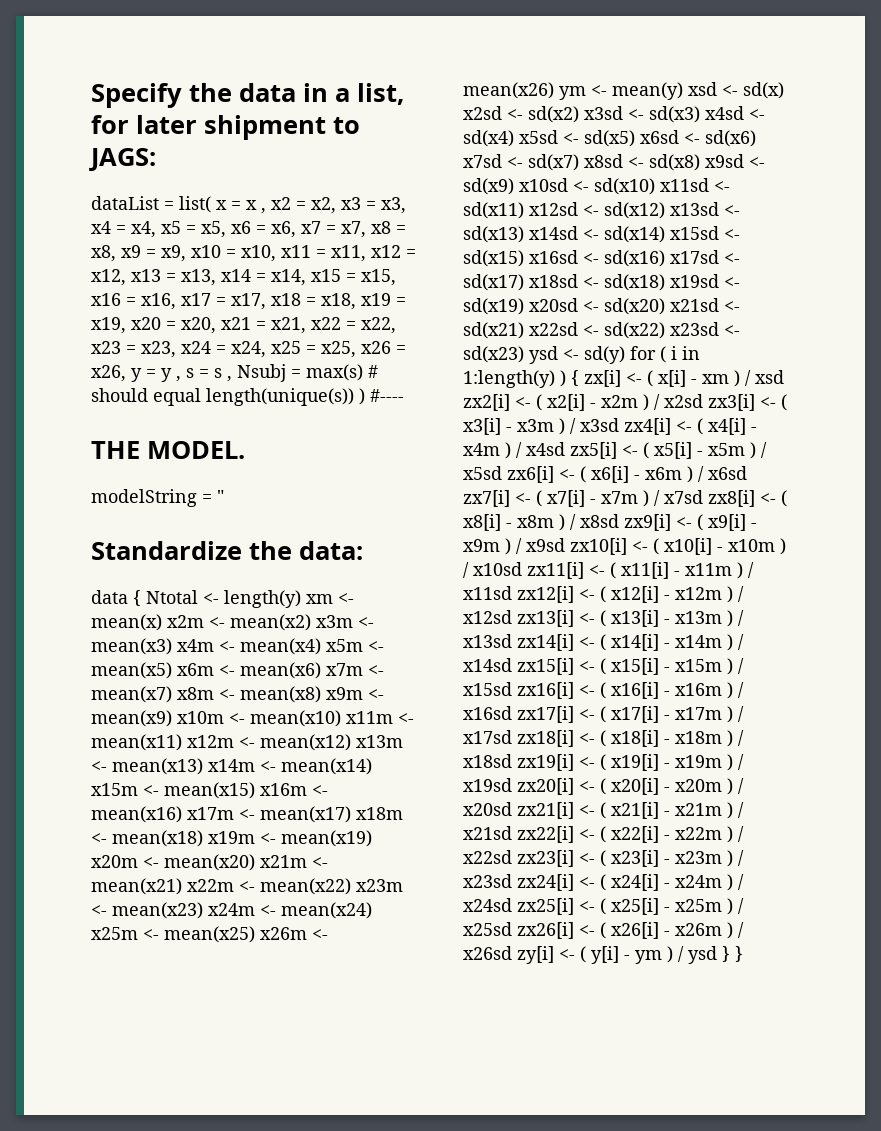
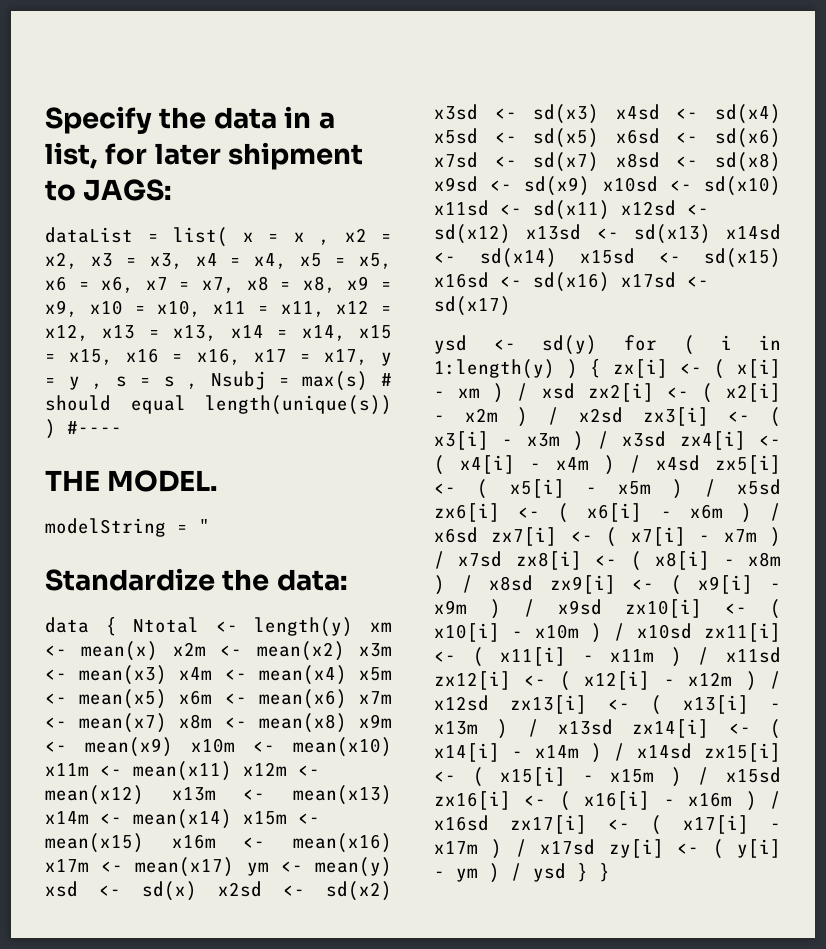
- dataList = list( x = x , x2 = x2, x3 = x3, x4 = x4, x5 = x5, x6 = x6, x7 = x7, x8 = x8, x9 = x9, x10 = x10, x11 = x11, x12 = x12, x13 = x13, x14 = x14, x15 = x15, x16 = x16, x17 = x17, x18 = x18, x19 = x19, x20 = x20, x21 = x21, x22 = x22, x23 = x23, x24 = x24, x25 = x25, x26 = x26, y = y , s = s , Nsubj = max(s) # should equal length(unique(s)) ) #----
+ dataList = list( x = x , x2 = x2, x3 = x3, x4 = x4, x5 = x5, x6 = x6, x7 = x7, x8 = x8, x9 = x9, x10 = x10, x11 = x11, x12 = x12, x13 = x13, x14 = x14, x15 = x15, x16 = x16, x17 = x17, y = y , s = s , Nsubj = max(s) # should equal length(unique(s)) ) #----
- data { Ntotal <- length(y) xm <- mean(x) x2m <- mean(x2) x3m <- mean(x3) x4m <- mean(x4) x5m <- mean(x5) x6m <- mean(x6) x7m <- mean(x7) x8m <- mean(x8) x9m <- mean(x9) x10m <- mean(x10) x11m <- mean(x11) x12m <- mean(x12) x13m <- mean(x13) x14m <- mean(x14) x15m <- mean(x15) x16m <- mean(x16) x17m <- mean(x17) x18m <- mean(x18) x19m <- mean(x19) x20m <- mean(x20) x21m <- mean(x21) x22m <- mean(x22) x23m <- mean(x23) x24m <- mean(x24) x25m <- mean(x25) x26m <- mean(x26) ym <- mean(y) xsd <- sd(x) x2sd <- sd(x2) x3sd <- sd(x3) x4sd <- sd(x4) x5sd <- sd(x5) x6sd <- sd(x6) x7sd <- sd(x7) x8sd <- sd(x8) x9sd <- sd(x9) x10sd <- sd(x10) x11sd <- sd(x11) x12sd <- sd(x12) x13sd <- sd(x13) x14sd <- sd(x14) x15sd <- sd(x15) x16sd <- sd(x16) x17sd <- sd(x17) x18sd <- sd(x18) x19sd <- sd(x19) x20sd <- sd(x20) x21sd <- sd(x21) x22sd <- sd(x22) x23sd <- sd(x23) ysd <- sd(y) for ( i in 1:length(y) ) { zx[i] <- ( x[i] - xm ) / xsd zx2[i] <- ( x2[i] - x2m ) / x2sd zx3[i] <- ( x3[i] - x3m ) / x3sd zx4[i] <- ( x4[i] - x4m ) / x4sd zx5[i] <- ( x5[i] - x5m ) / x5sd zx6[i] <- ( x6[i] - x6m ) / x6sd zx7[i] <- ( x7[i] - x7m ) / x7sd zx8[i] <- ( x8[i] - x8m ) / x8sd zx9[i] <- ( x9[i] - x9m ) / x9sd zx10[i] <- ( x10[i] - x10m ) / x10sd zx11[i] <- ( x11[i] - x11m ) / x11sd zx12[i] <- ( x12[i] - x12m ) / x12sd zx13[i] <- ( x13[i] - x13m ) / x13sd zx14[i] <- ( x14[i] - x14m ) / x14sd zx15[i] <- ( x15[i] - x15m ) / x15sd zx16[i] <- ( x16[i] - x16m ) / x16sd zx17[i] <- ( x17[i] - x17m ) / x17sd zx18[i] <- ( x18[i] - x18m ) / x18sd zx19[i] <- ( x19[i] - x19m ) / x19sd zx20[i] <- ( x20[i] - x20m ) / x20sd zx21[i] <- ( x21[i] - x21m ) / x21sd zx22[i] <- ( x22[i] - x22m ) / x22sd zx23[i] <- ( x23[i] - x23m ) / x23sd zx24[i] <- ( x24[i] - x24m ) / x24sd zx25[i] <- ( x25[i] - x25m ) / x25sd zx26[i] <- ( x26[i] - x26m ) / x26sd zy[i] <- ( y[i] - ym ) / ysd } }
+ data { Ntotal <- length(y) xm <- mean(x) x2m <- mean(x2) x3m <- mean(x3) x4m <- mean(x4) x5m <- mean(x5) x6m <- mean(x6) x7m <- mean(x7) x8m <- mean(x8) x9m <- mean(x9) x10m <- mean(x10) x11m <- mean(x11) x12m <- mean(x12) x13m <- mean(x13) x14m <- mean(x14) x15m <- mean(x15) x16m <- mean(x16) x17m <- mean(x17) ym <- mean(y) xsd <- sd(x) x2sd <- sd(x2) x3sd <- sd(x3) x4sd <- sd(x4) x5sd <- sd(x5) x6sd <- sd(x6) x7sd <- sd(x7) x8sd <- sd(x8) x9sd <- sd(x9) x10sd <- sd(x10) x11sd <- sd(x11) x12sd <- sd(x12) x13sd <- sd(x13) x14sd <- sd(x14) x15sd <- sd(x15) x16sd <- sd(x16) x17sd <- sd(x17)
+ ysd <- sd(y) for ( i in 1:length(y) ) { zx[i] <- ( x[i] - xm ) / xsd zx2[i] <- ( x2[i] - x2m ) / x2sd zx3[i] <- ( x3[i] - x3m ) / x3sd zx4[i] <- ( x4[i] - x4m ) / x4sd zx5[i] <- ( x5[i] - x5m ) / x5sd zx6[i] <- ( x6[i] - x6m ) / x6sd zx7[i] <- ( x7[i] - x7m ) / x7sd zx8[i] <- ( x8[i] - x8m ) / x8sd zx9[i] <- ( x9[i] - x9m ) / x9sd zx10[i] <- ( x10[i] - x10m ) / x10sd zx11[i] <- ( x11[i] - x11m ) / x11sd zx12[i] <- ( x12[i] - x12m ) / x12sd zx13[i] <- ( x13[i] - x13m ) / x13sd zx14[i] <- ( x14[i] - x14m ) / x14sd zx15[i] <- ( x15[i] - x15m ) / x15sd zx16[i] <- ( x16[i] - x16m ) / x16sd zx17[i] <- ( x17[i] - x17m ) / x17sd zy[i] <- ( y[i] - ym ) / ysd } }

